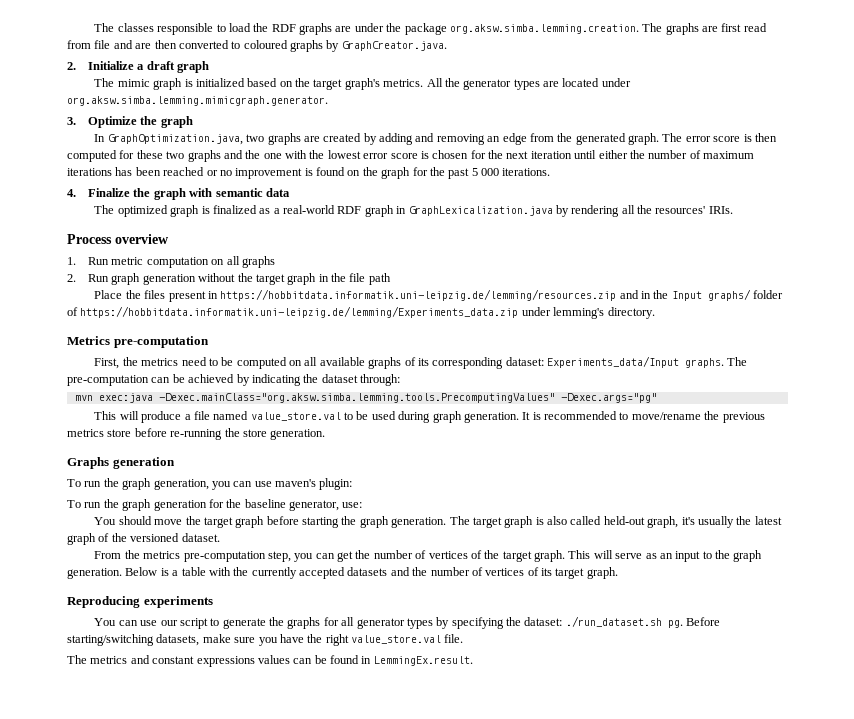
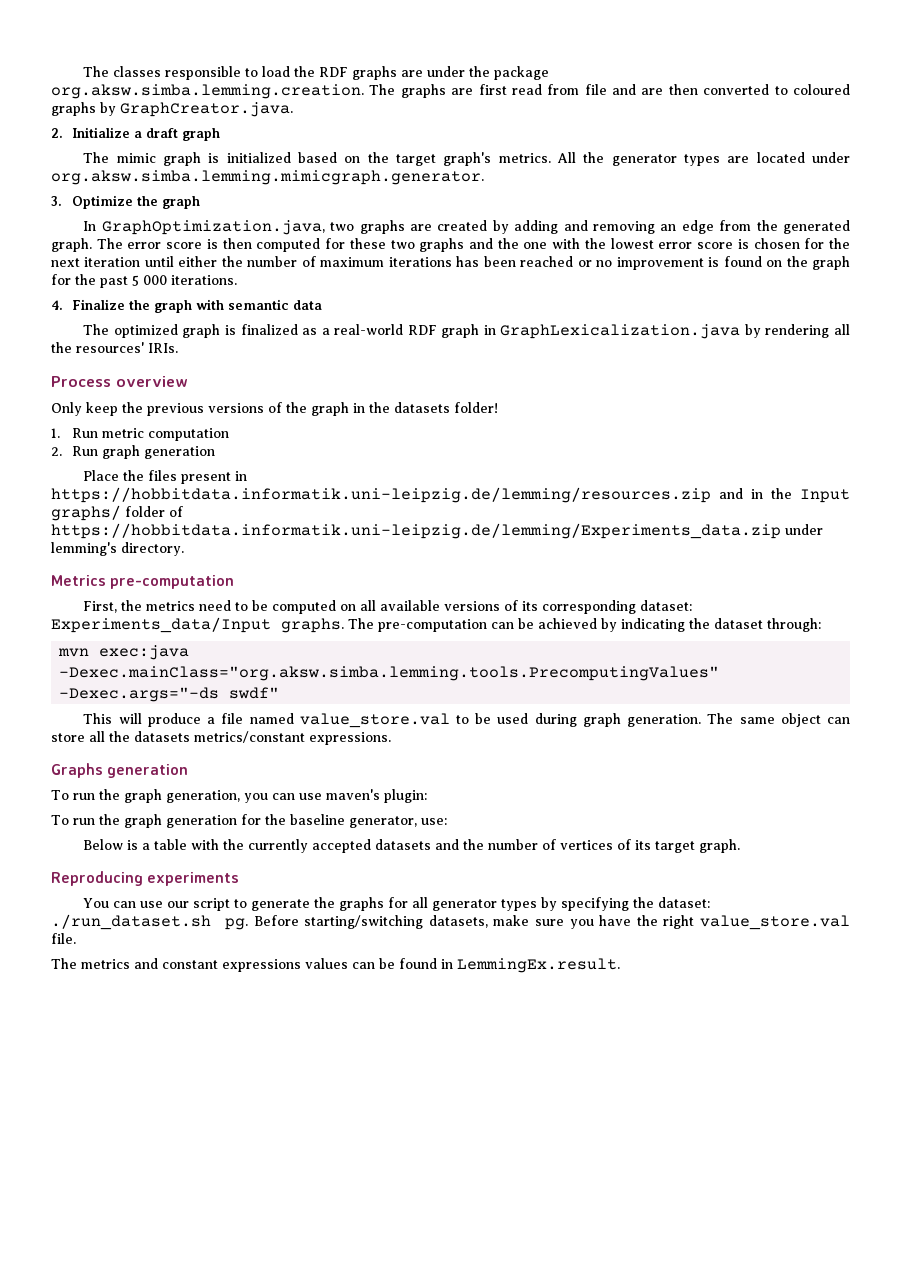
+ Only keep the previous versions of the graph in the datasets folder!
- 1. Run metric computation on all graphs
+ 1. Run metric computation
- 2. Run graph generation without the target graph in the file path
+ 2. Run graph generation
- First, the metrics need to be computed on all available graphs of its corresponding dataset: Experiments_data/Input graphs.
+ First, the metrics need to be computed on all available versions of its corresponding dataset: Experiments_data/Input graphs.
- mvn exec:java -Dexec.mainClass="org.aksw.simba.lemming.tools.PrecomputingValues" -Dexec.args="pg"
+ mvn exec:java -Dexec.mainClass="org.aksw.simba.lemming.tools.PrecomputingValues" -Dexec.args="-ds swdf"
- It is recommended to move/rename the previous metrics store before re-running the store generation.
+ The same object can store all the datasets metrics/constant expressions.
- You should move the target graph before starting the graph generation. The target graph is also called held-out graph, it's usually the latest graph of the versioned dataset.
- From the metrics pre-computation step, you can get the number of vertices of the target graph. This will serve as an input to the graph generation.

